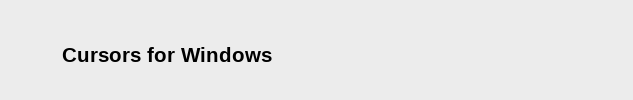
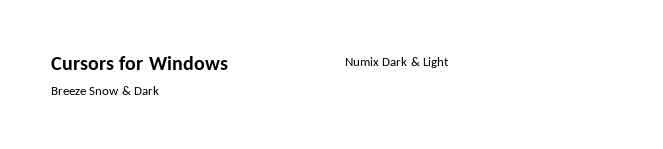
+ Breeze Snow & Dark
+ Numix Dark & Light

